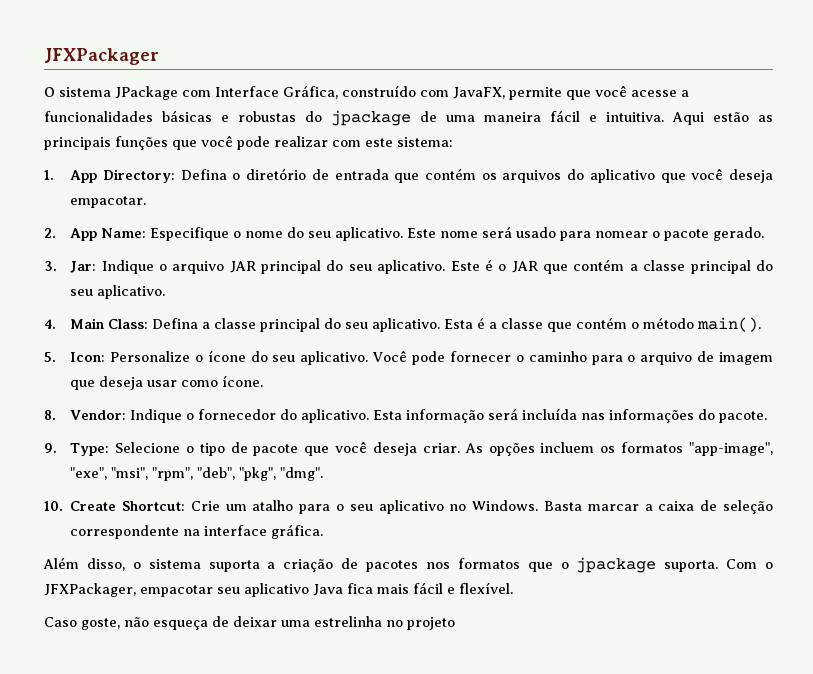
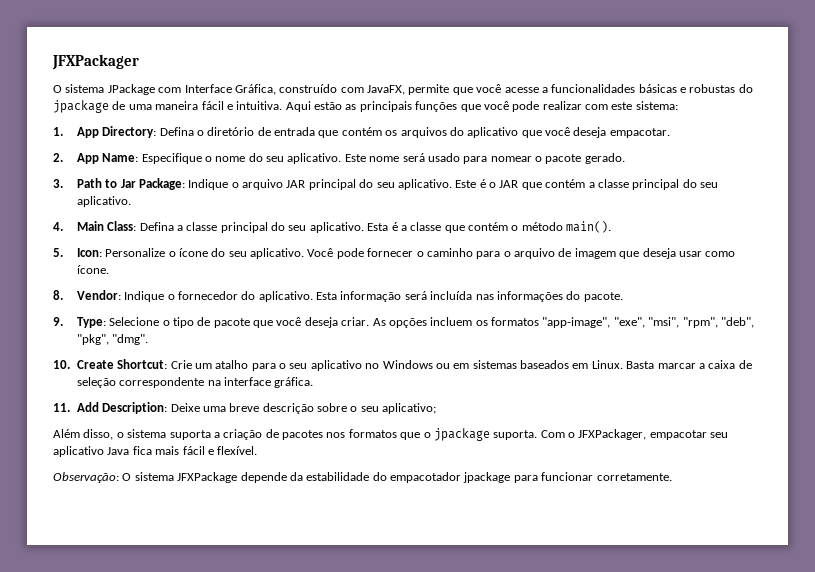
- 3. Jar: Indique o arquivo JAR principal do seu aplicativo.
+ 3. Path to Jar Package: Indique o arquivo JAR principal do seu aplicativo.
- 10. Create Shortcut: Crie um atalho para o seu aplicativo no Windows.
+ 10. Create Shortcut: Crie um atalho para o seu aplicativo no Windows ou em sistemas baseados em Linux.
+ 11. Add Description: Deixe uma breve descrição sobre o seu aplicativo;
- Caso goste, não esqueça de deixar uma estrelinha no projeto
+ Observação: O sistema JFXPackage depende da estabilidade do empacotador jpackage para funcionar corretamente.

